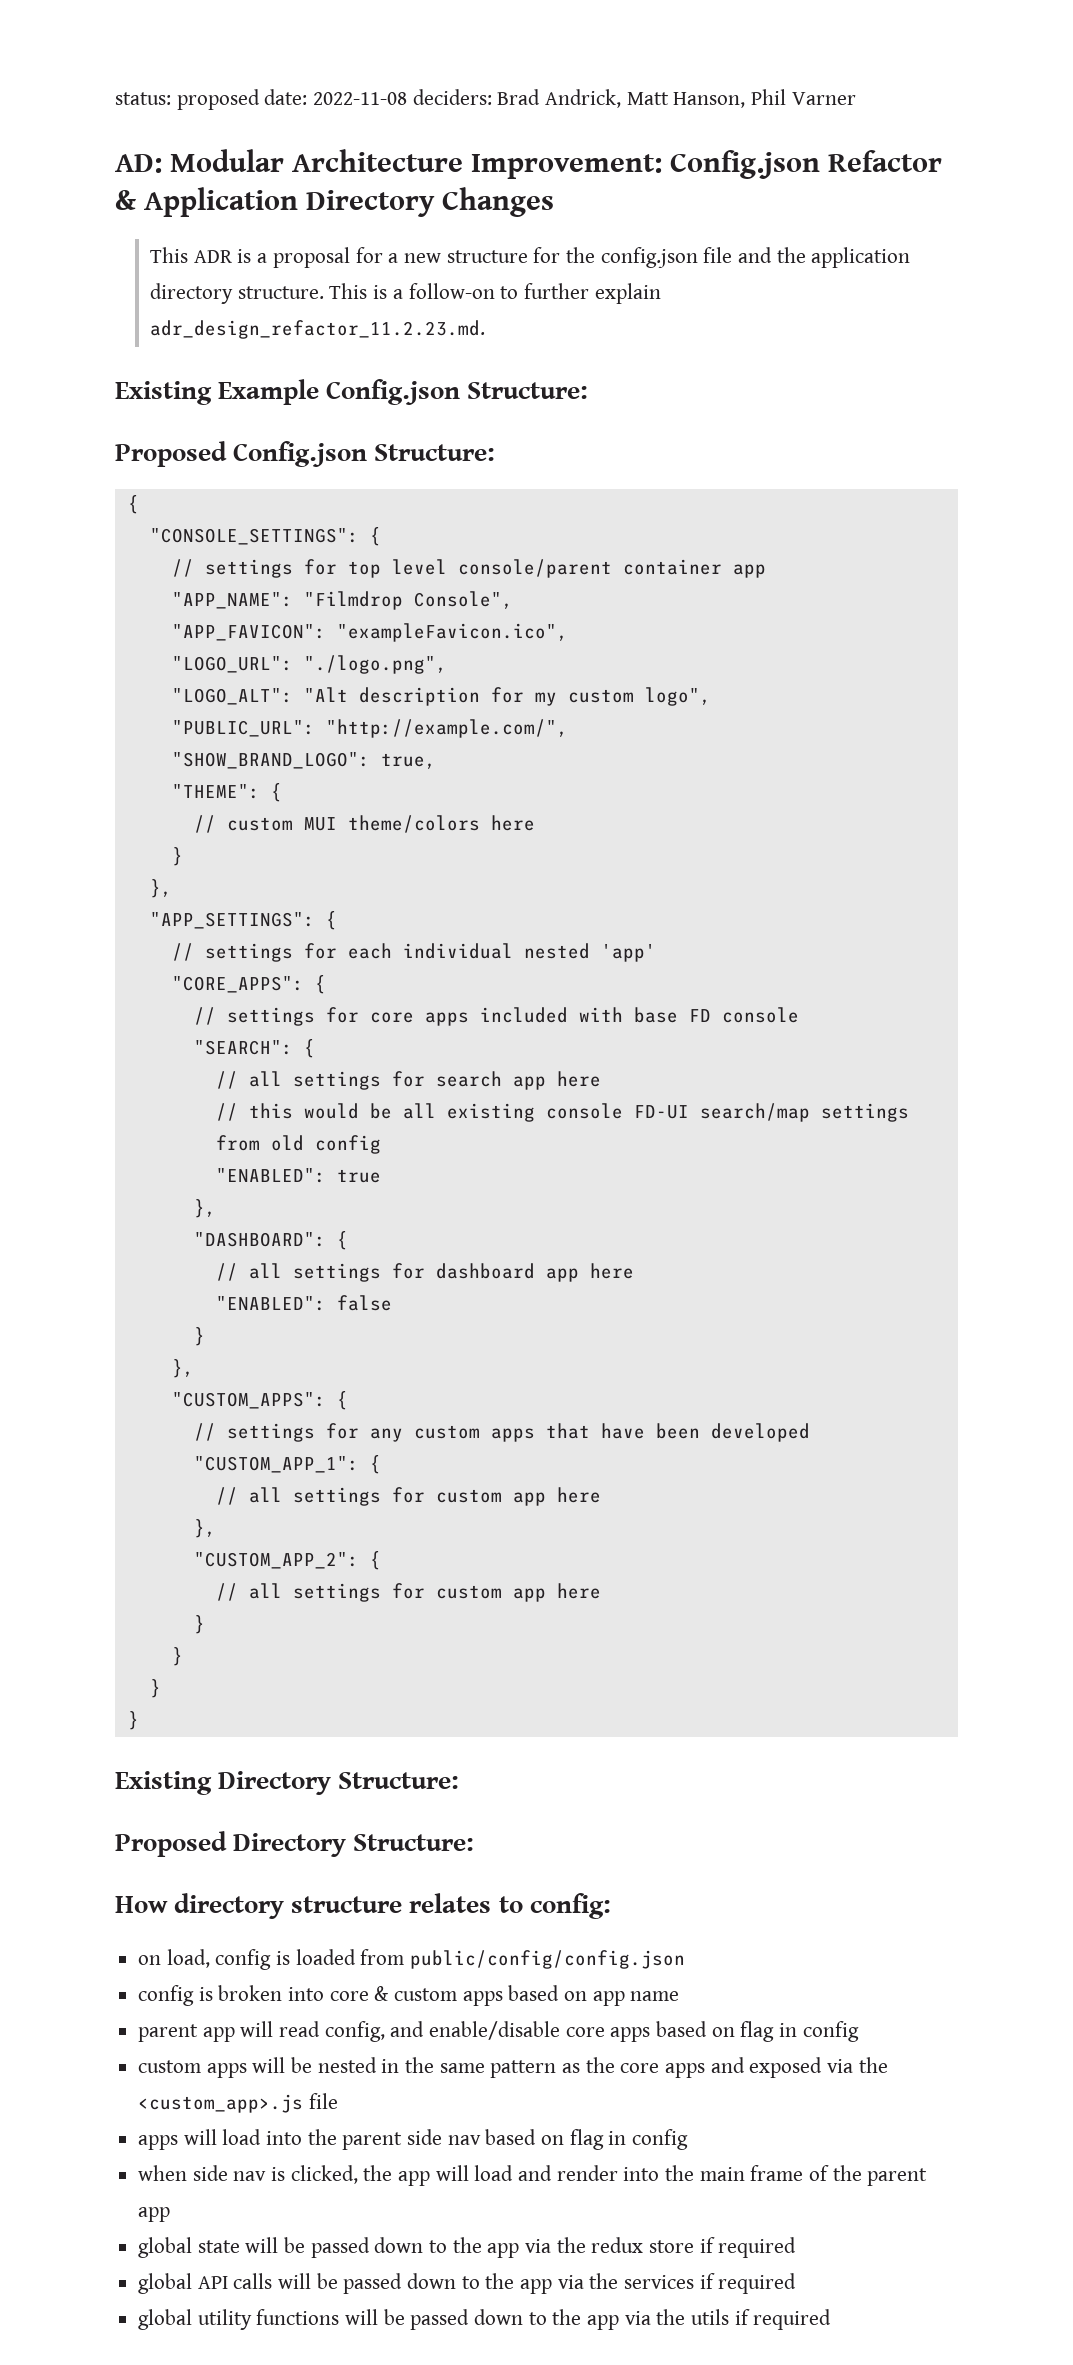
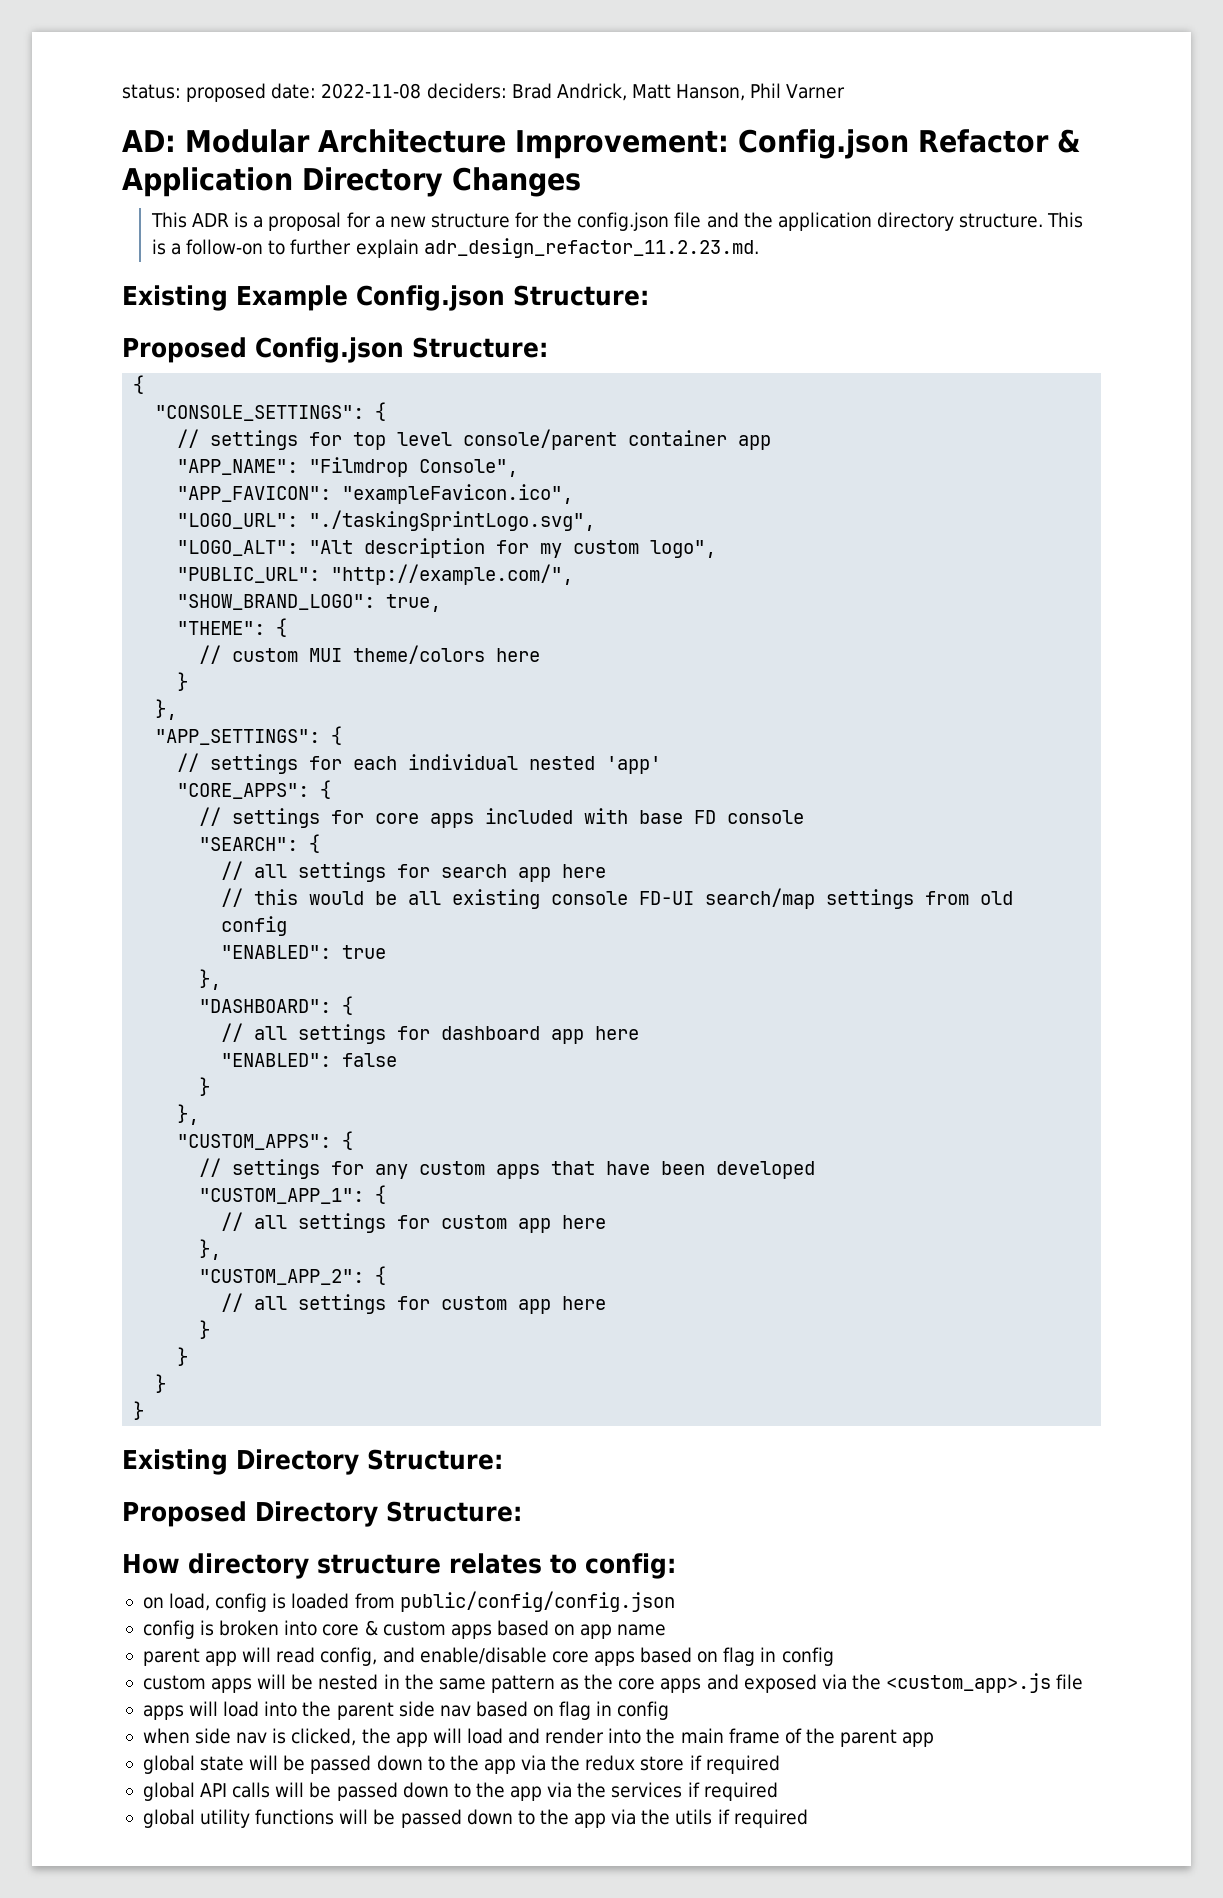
- "LOGO_URL": "./logo.png",
+ "LOGO_URL": "./taskingSprintLogo.svg",

